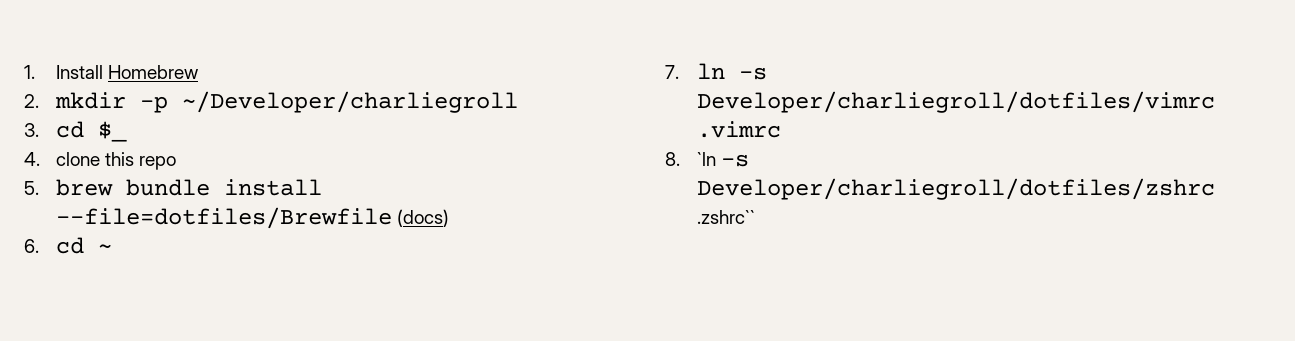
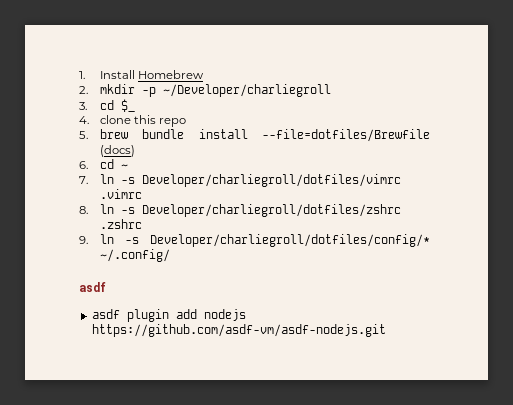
- 8. `ln -s Developer/charliegroll/dotfiles/zshrc .zshrc``
+ 8. ln -s Developer/charliegroll/dotfiles/zshrc .zshrc
+ 9. ln -s Developer/charliegroll/dotfiles/config/* ~/.config/
+ asdf
+ asdf plugin add nodejs https://github.com/asdf-vm/asdf-nodejs.git

